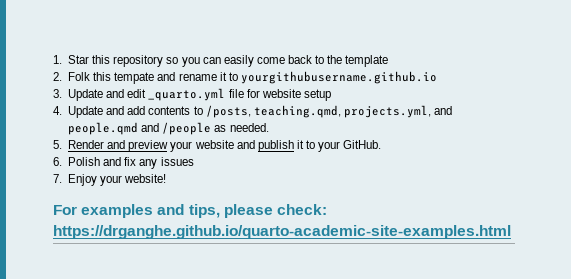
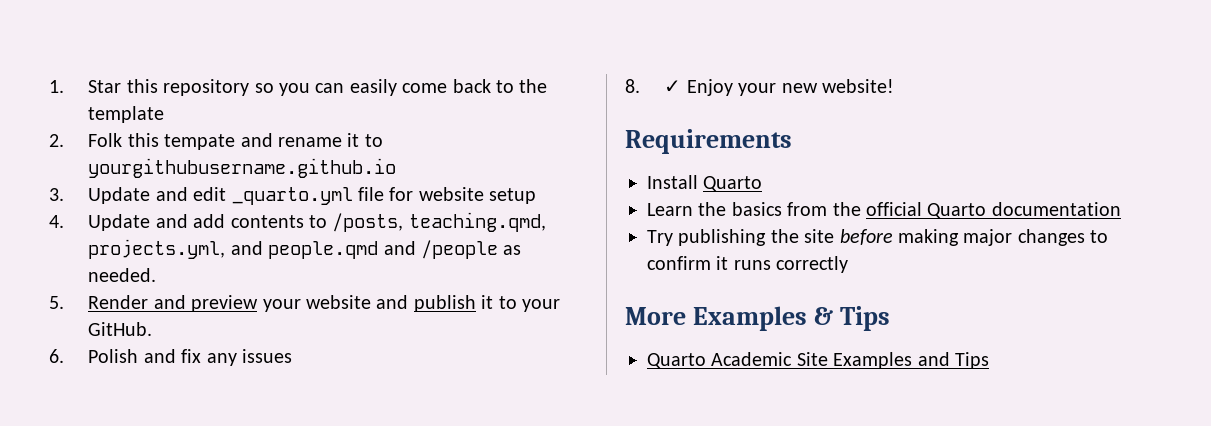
- 7. Enjoy your website!
+ 8. ✓ Enjoy your new website!
- For examples and tips, please check: https://drganghe.github.io/quarto-academic-site-examples.html
+ Requirements
+ Install Quarto
+ Learn the basics from the official Quarto documentation
+ Try publishing the site before making major changes to confirm it runs correctly
+ More Examples & Tips
+ Quarto Academic Site Examples and Tips

